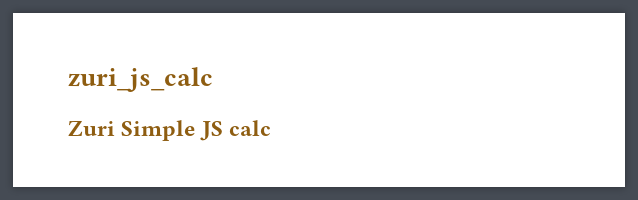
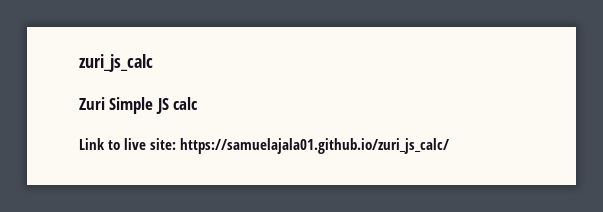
+ Link to live site: https://samuelajala01.github.io/zuri_js_calc/

